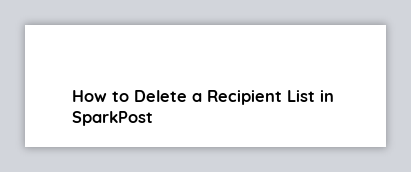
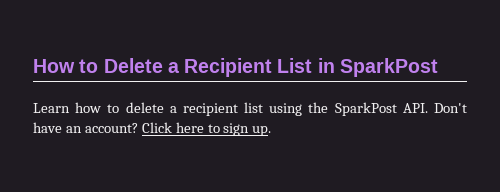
+ Learn how to delete a recipient list using the SparkPost API. Don't have an account? Click here to sign up.

